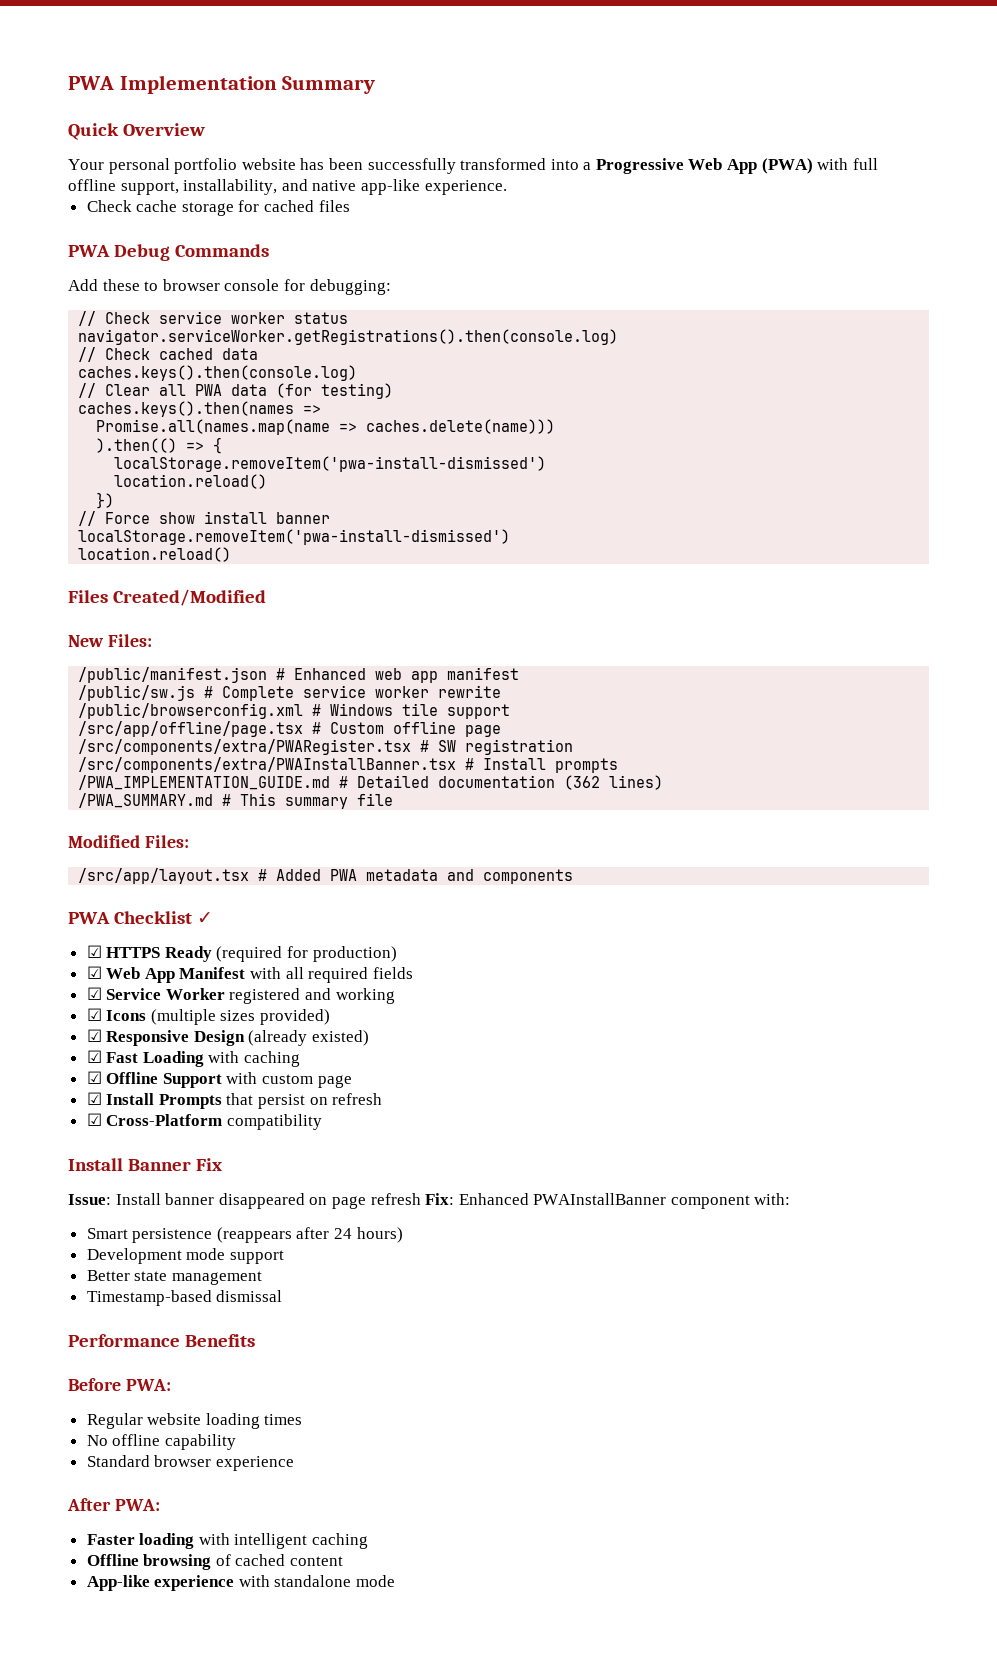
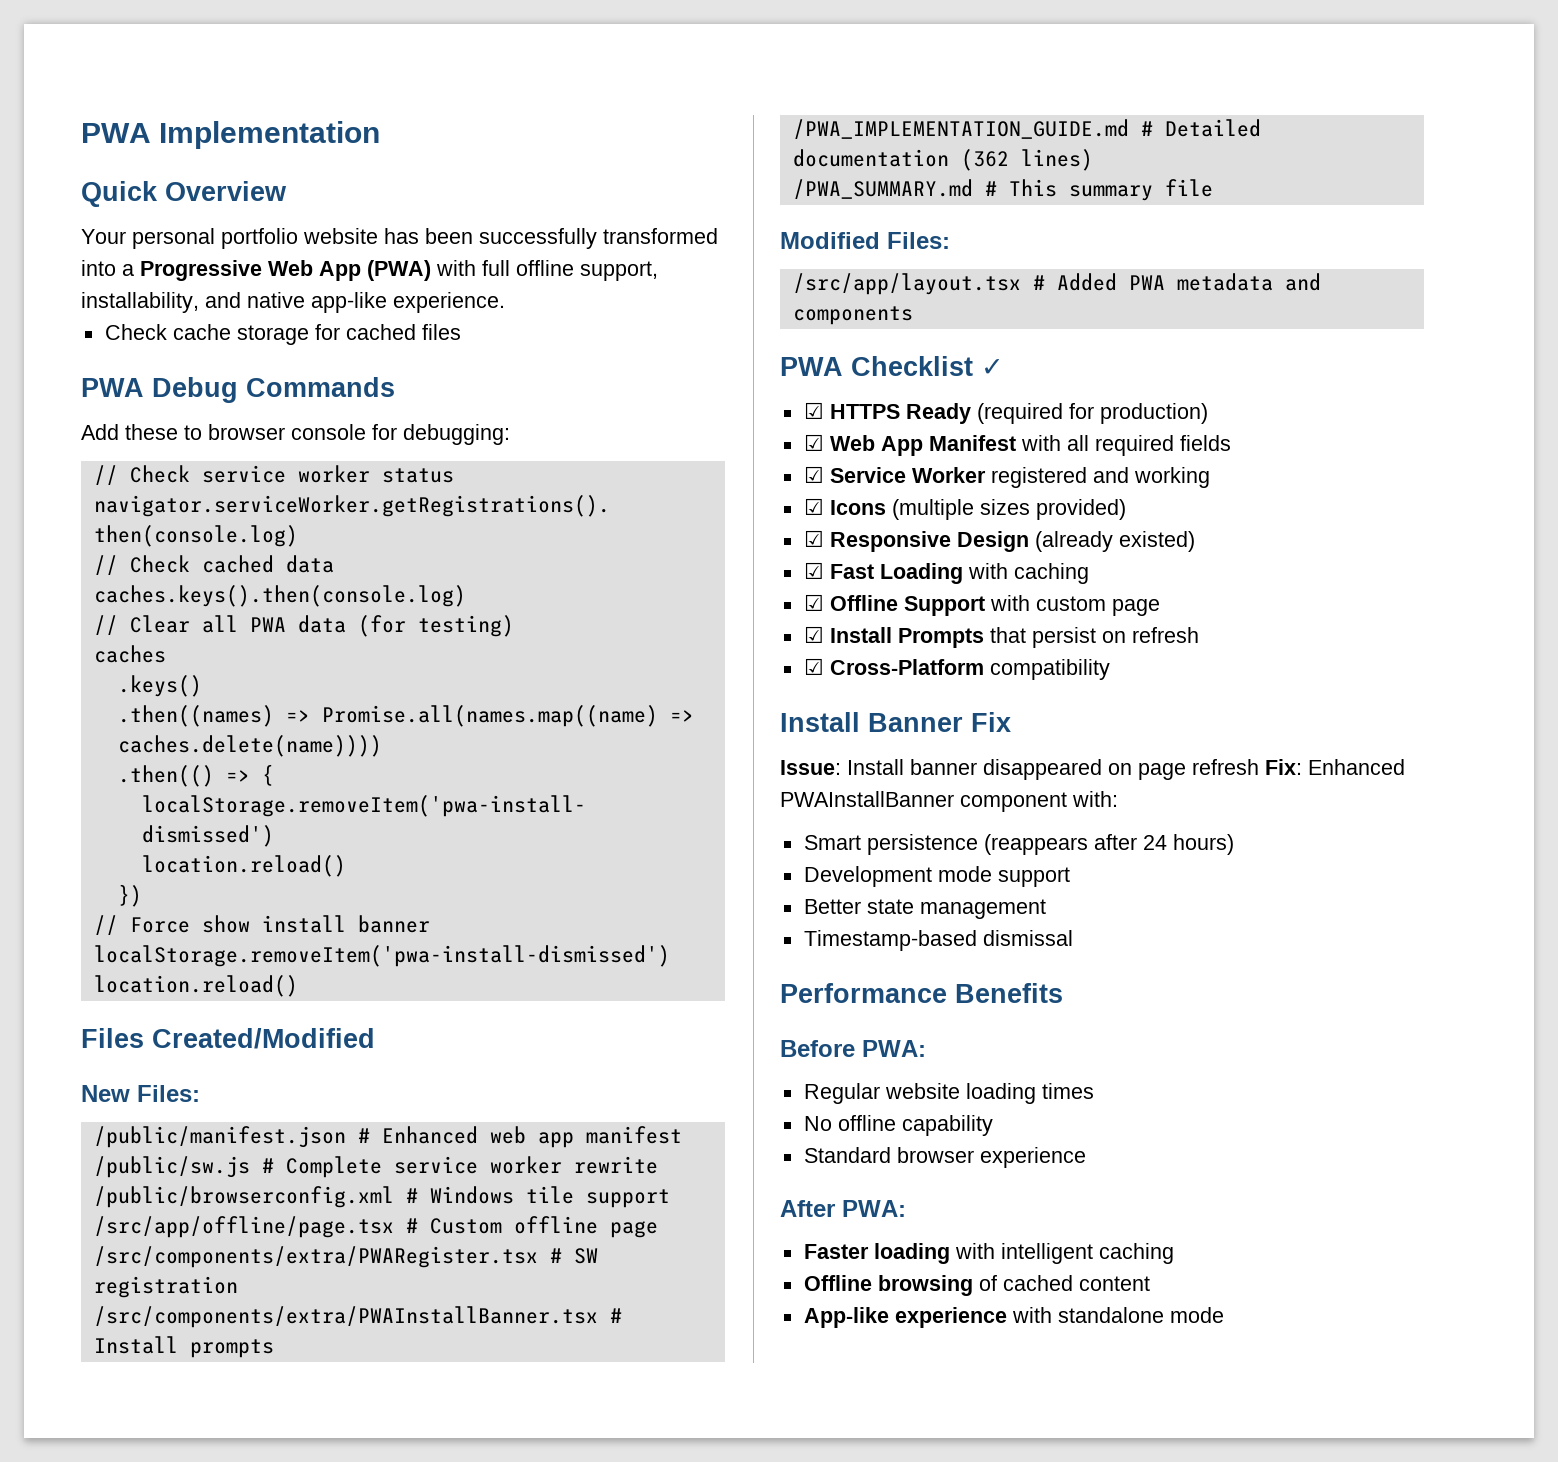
- PWA Implementation Summary
+ PWA Implementation
- caches.keys().then(names =>
- Promise.all(names.map(name => caches.delete(name)))
- ).then(() => {
+ caches
+ .keys()
+ .then((names) => Promise.all(names.map((name) => caches.delete(name))))
+ .then(() => {

